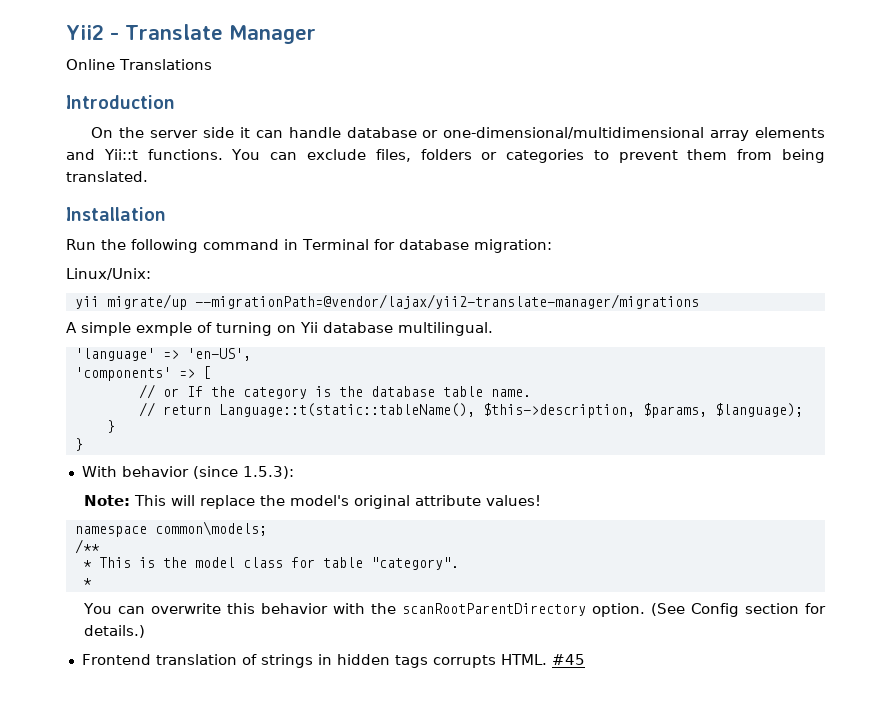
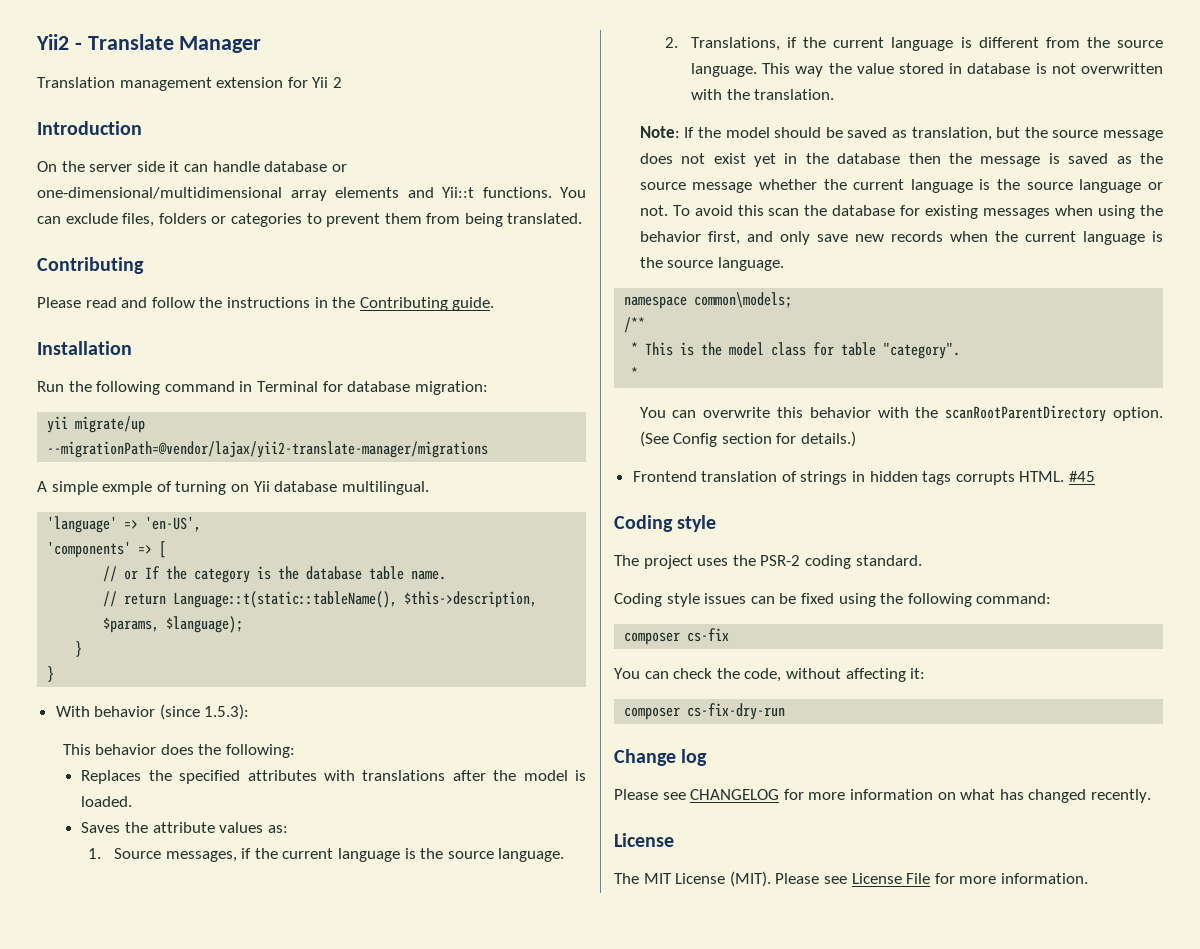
- Online Translations
+ Translation management extension for Yii 2
  You can exclude files, folders or categories to prevent them from being translated.
+ Contributing
+ Please read and follow the instructions in the Contributing guide.
- Linux/Unix:
- Note: This will replace the model's original attribute values!
+ This behavior does the following:
+ Replaces the specified attributes with translations after the model is loaded.
+ Saves the attribute values as:
+ 1. Source messages, if the current language is the source language.
+ 2. Translations, if the current language is different from the source language. This way the value stored in database is not overwritten with the translation.
+ Note: If the model should be saved as translation, but the source message does not exist yet in the database then the message is saved as the source message whether the current language is the source language or not. To avoid this scan the database for existing messages when using the behavior first, and only save new records when the current language is the source language.
  #45
+ Coding style
+ The project uses the PSR-2 coding standard.
+ Coding style issues can be fixed using the following command:
+ composer cs-fix
+ You can check the code, without affecting it:
+ composer cs-fix-dry-run
+ Change log
+ Please see CHANGELOG for more information on what has changed recently.
+ License
+ The MIT License (MIT). Please see License File for more information.

